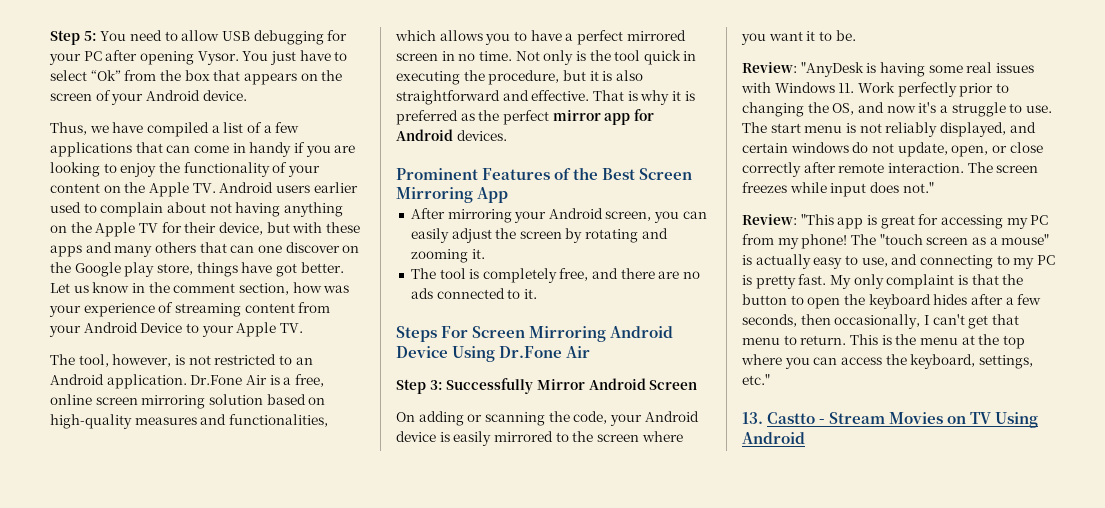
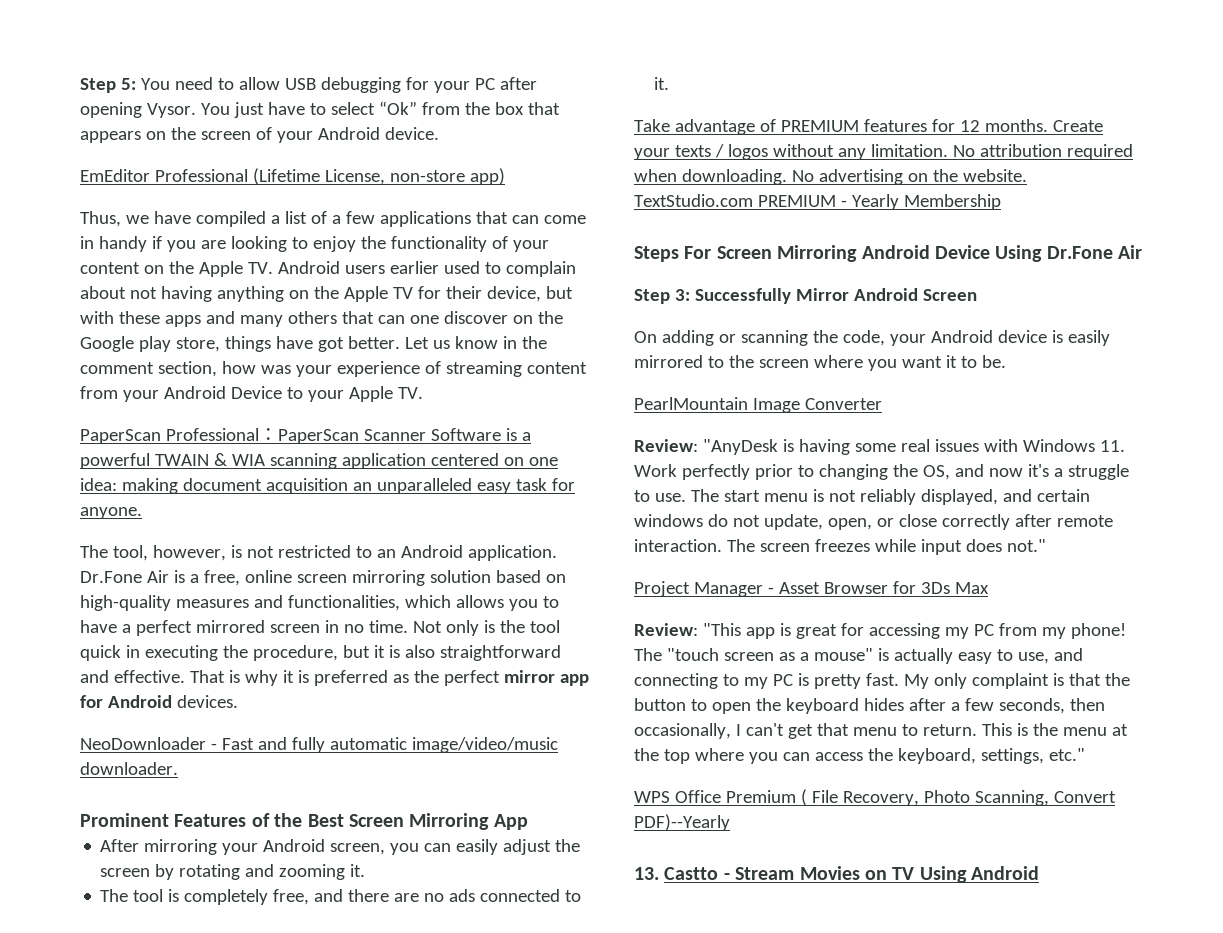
+ EmEditor Professional (Lifetime License, non-store app)
+ PaperScan Professional：PaperScan Scanner Software is a powerful TWAIN & WIA scanning application centered on one idea: making document acquisition an unparalleled easy task for anyone.
+ NeoDownloader - Fast and fully automatic image/video/music downloader.
+ Take advantage of PREMIUM features for 12 months. Create your texts / logos without any limitation. No attribution required when downloading. No advertising on the website. TextStudio.com PREMIUM - Yearly Membership
+ PearlMountain Image Converter
+ Project Manager - Asset Browser for 3Ds Max
+ WPS Office Premium ( File Recovery, Photo Scanning, Convert PDF)--Yearly

